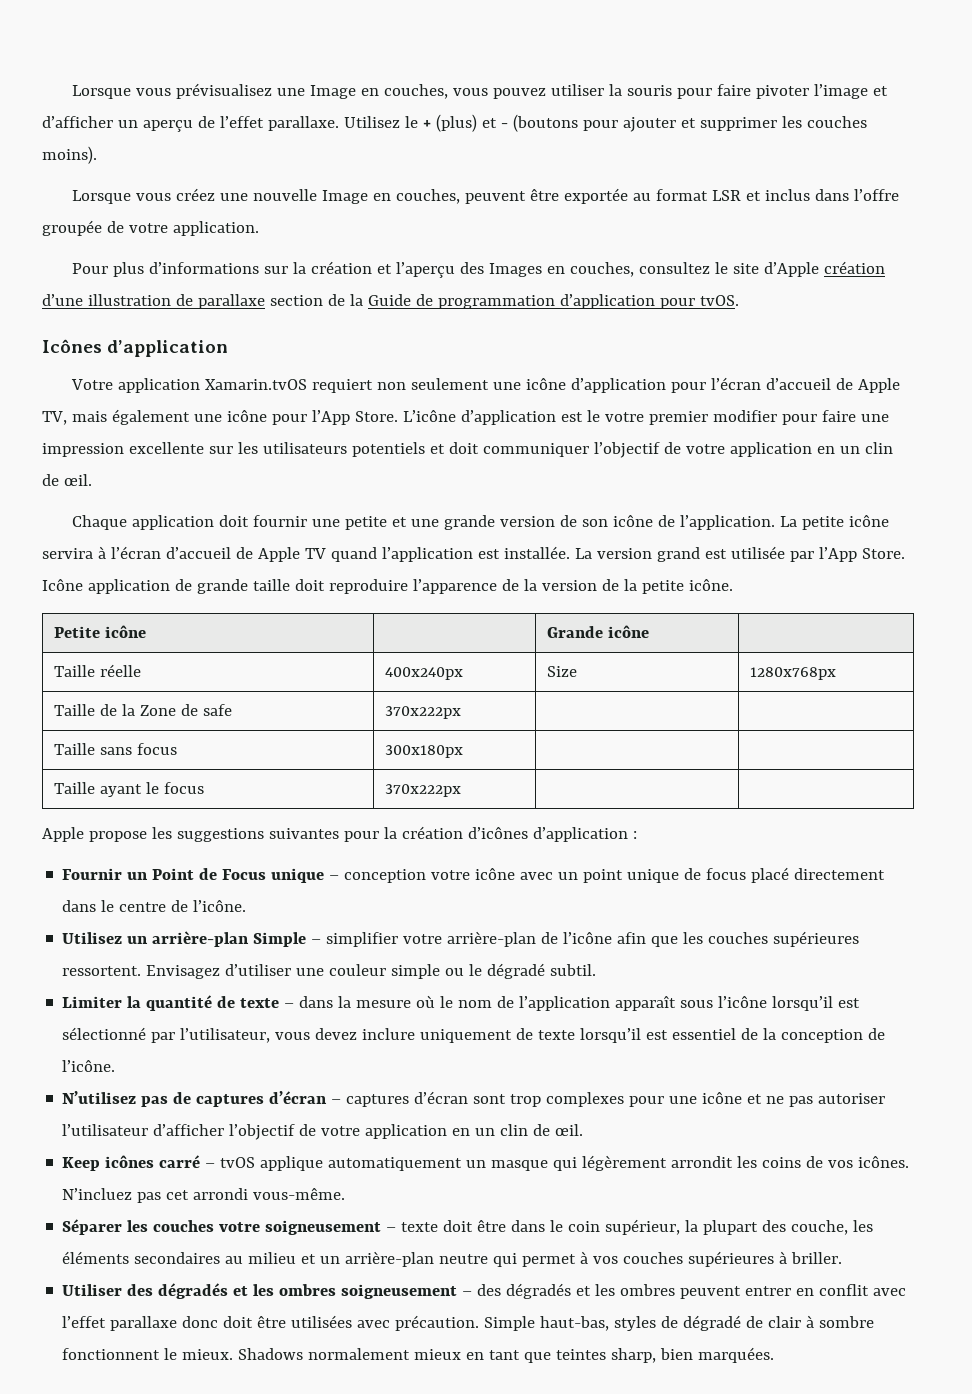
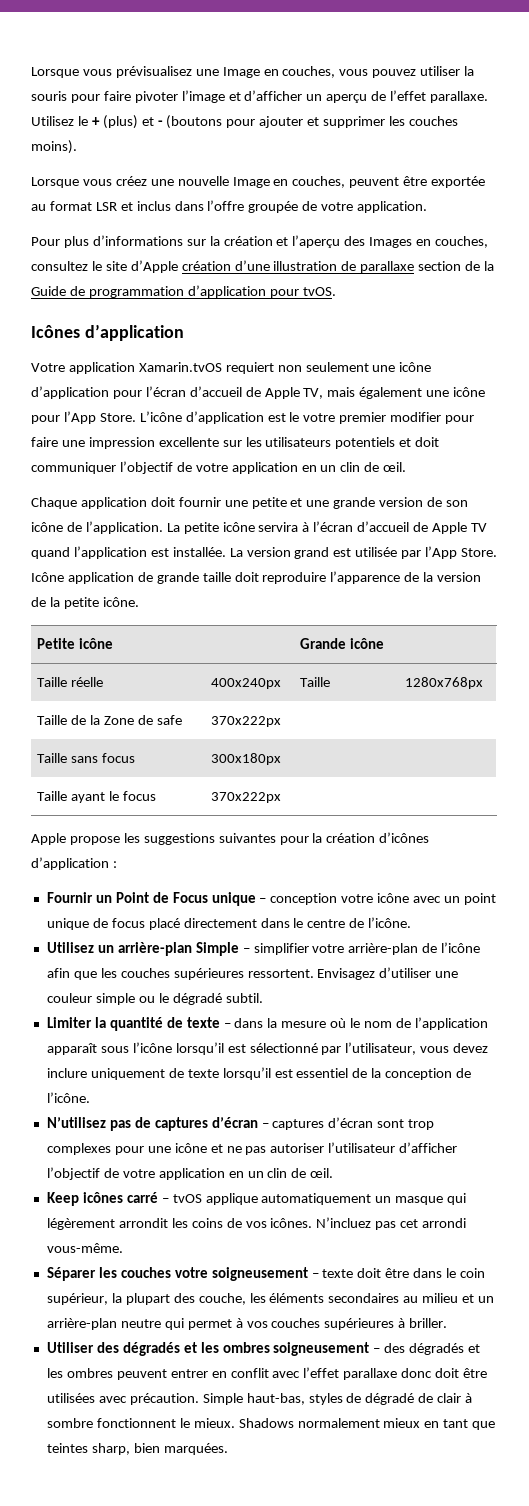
- Taille réelle | 400x240px | Size | 1280x768px
+ Taille réelle | 400x240px | Taille | 1280x768px

